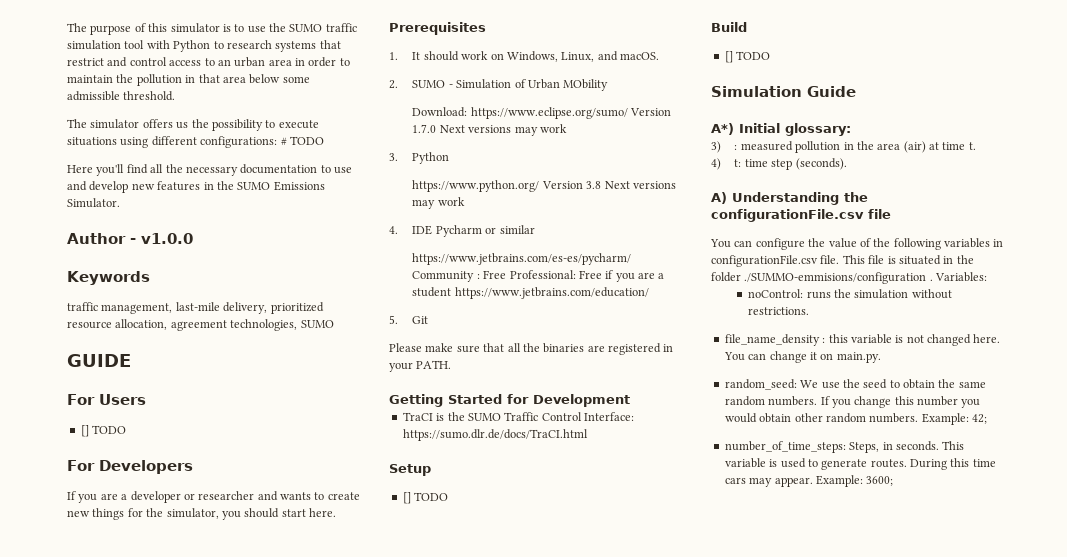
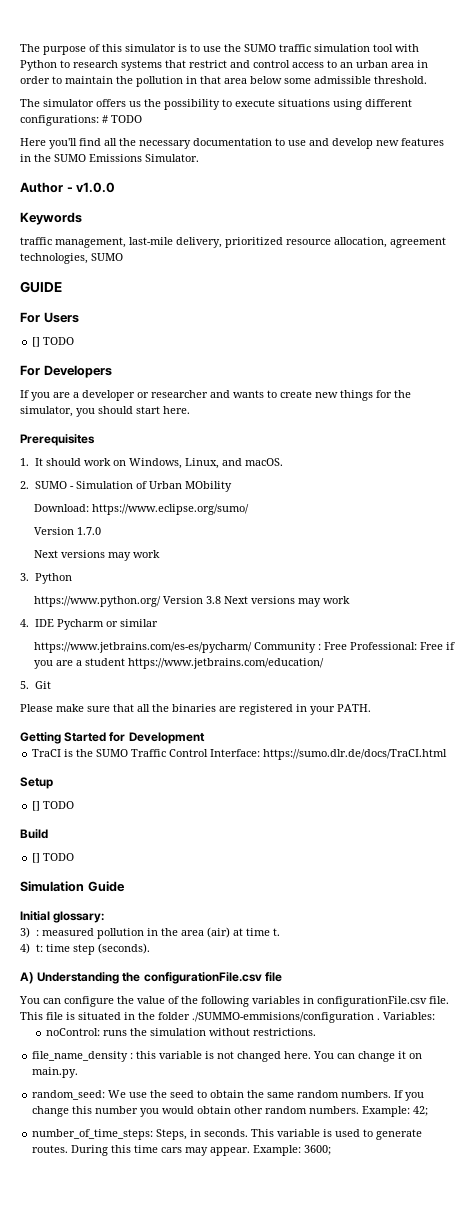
- Download: https://www.eclipse.org/sumo/ Version 1.7.0 Next versions may work
+ Download: https://www.eclipse.org/sumo/
+ Version 1.7.0
+ Next versions may work
- A*) Initial glossary:
+ Initial glossary:

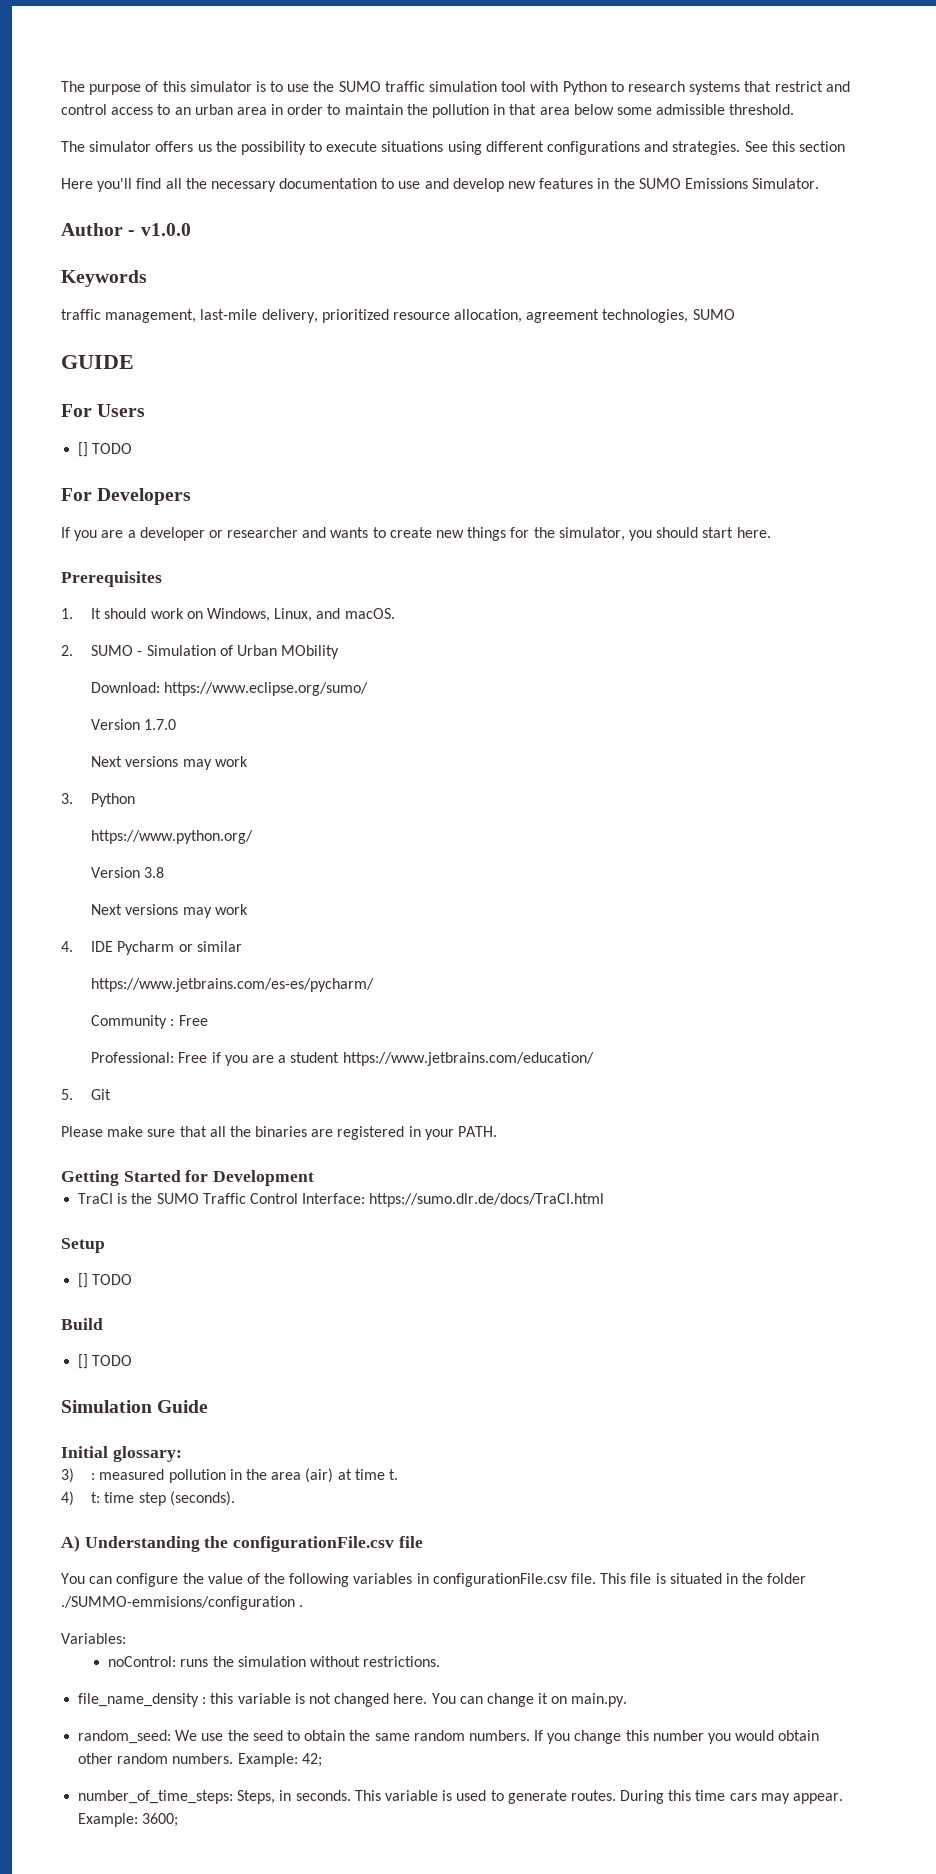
- The simulator offers us the possibility to execute situations using different configurations: # TODO
+ The simulator offers us the possibility to execute situations using different configurations and strategies. See this section
- https://www.python.org/ Version 3.8 Next versions may work
+ https://www.python.org/
+ Version 3.8
+ Next versions may work
- https://www.jetbrains.com/es-es/pycharm/ Community : Free Professional: Free if you are a student https://www.jetbrains.com/education/
+ https://www.jetbrains.com/es-es/pycharm/
+ Community : Free
+ Professional: Free if you are a student https://www.jetbrains.com/education/
- This file is situated in the folder ./SUMMO-emmisions/configuration . Variables:
+ This file is situated in the folder ./SUMMO-emmisions/configuration .
+ Variables:

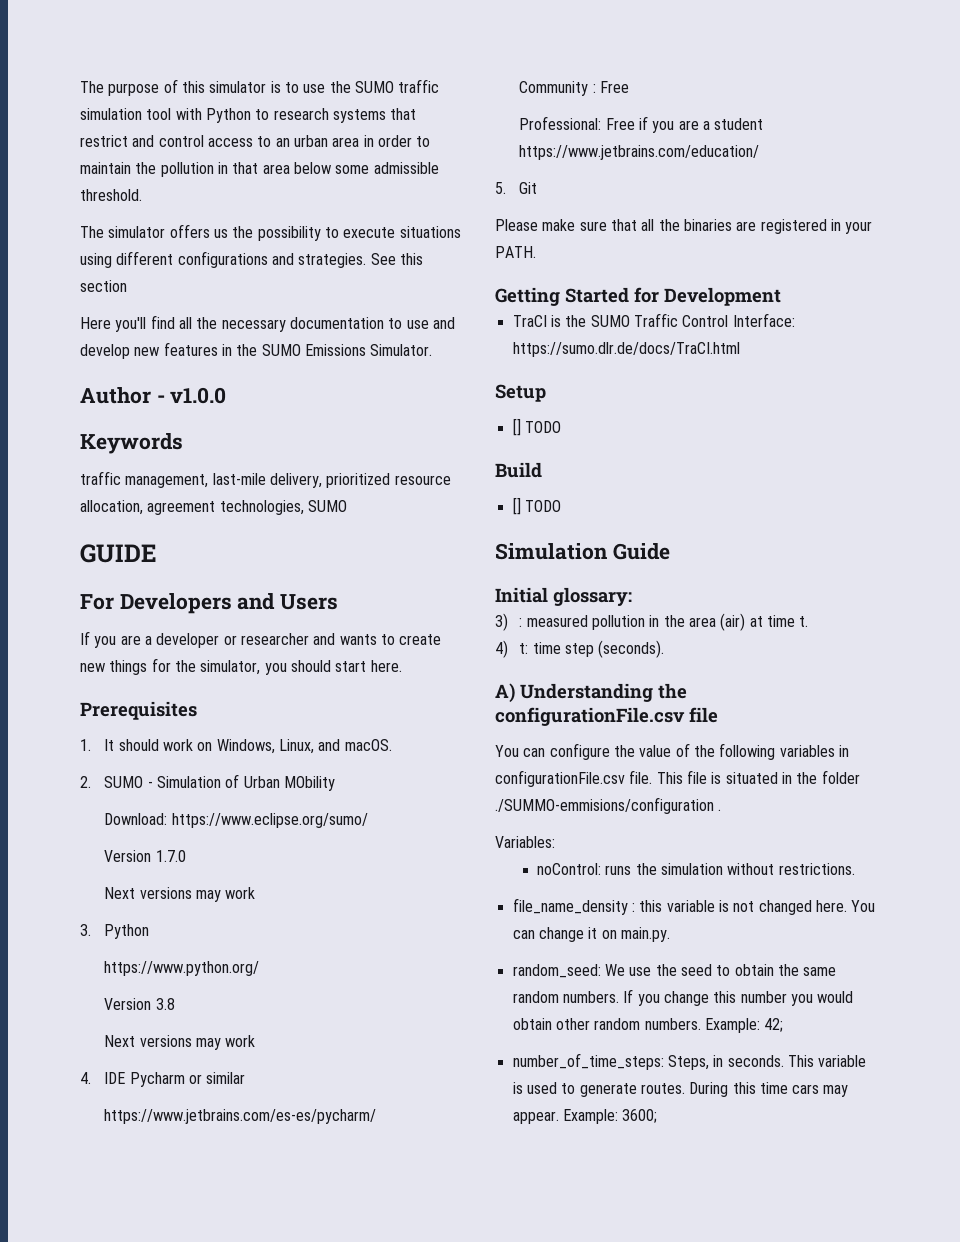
- For Users
- [] TODO
- For Developers
+ For Developers and Users

